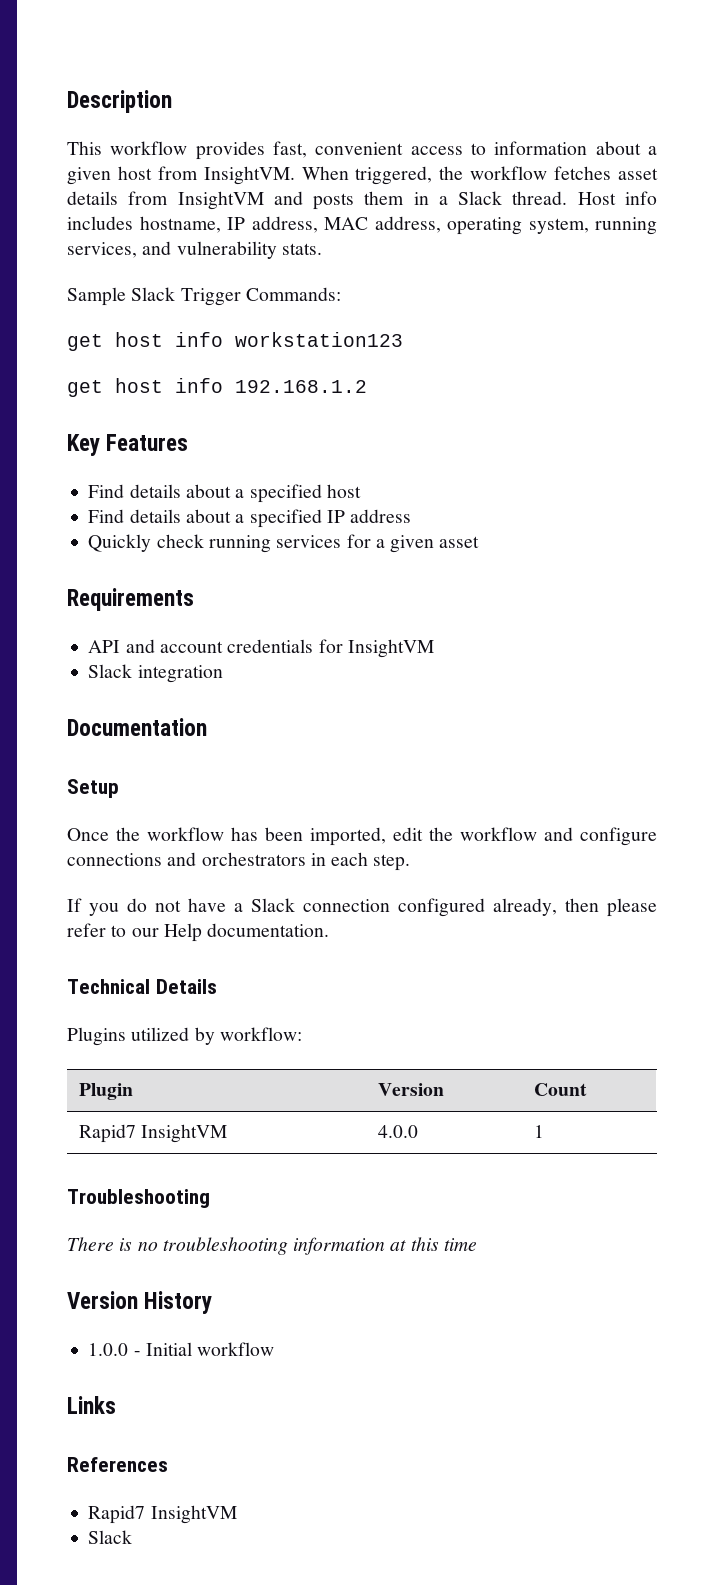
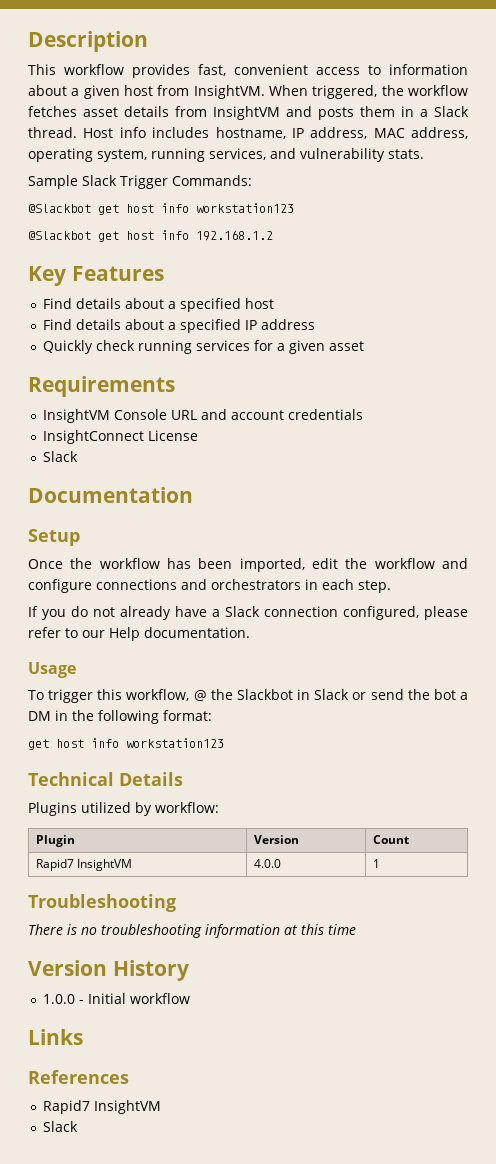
- get host info workstation123
- get host info 192.168.1.2
+ @Slackbot get host info workstation123
+ @Slackbot get host info 192.168.1.2
- API and account credentials for InsightVM
- Slack integration
+ InsightVM Console URL and account credentials
+ InsightConnect License
+ Slack
- If you do not have a Slack connection configured already, then please refer to our Help documentation.
+ If you do not already have a Slack connection configured, please refer to our Help documentation.
+ Usage
+ To trigger this workflow, @ the Slackbot in Slack or send the bot a DM in the following format:
+ get host info workstation123

